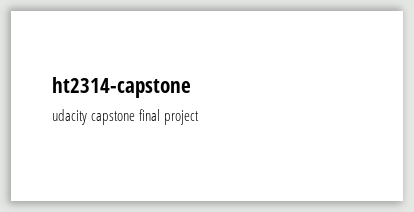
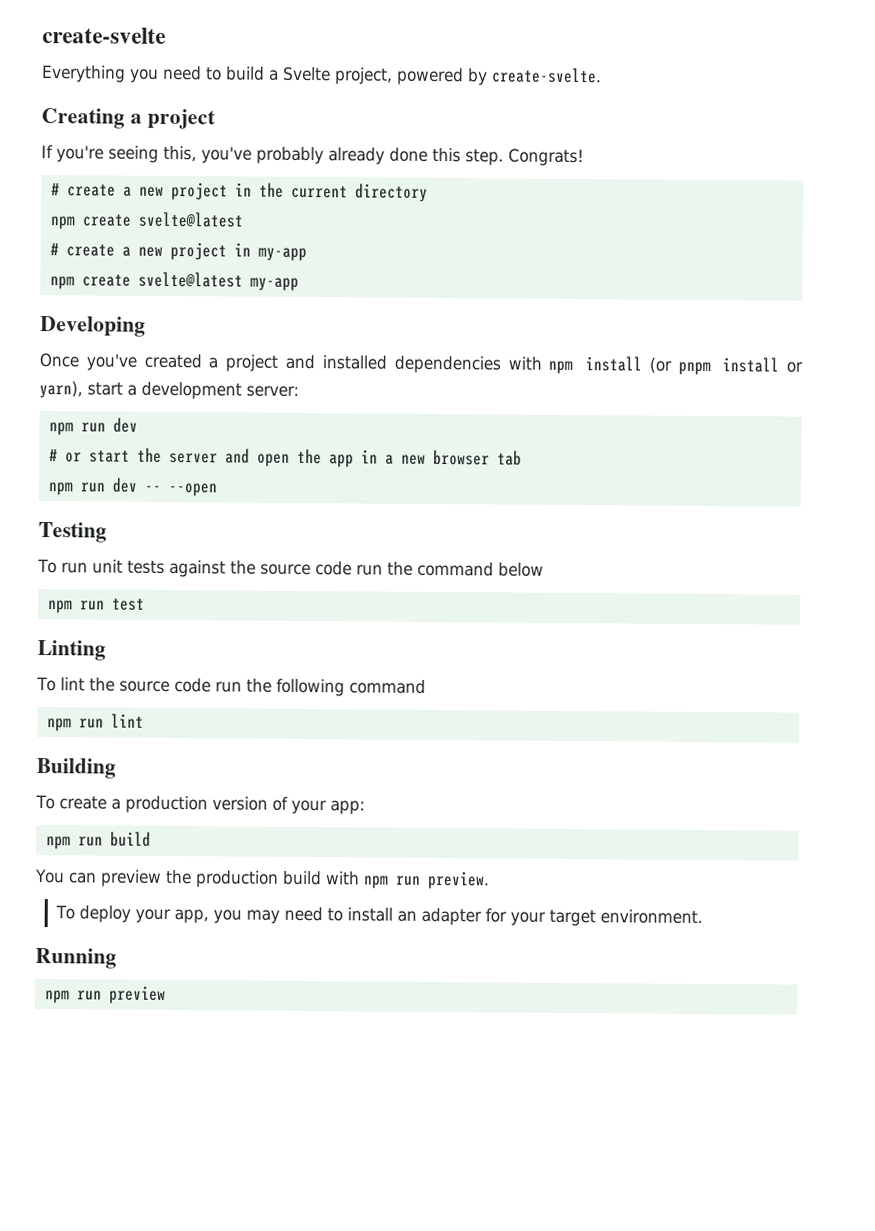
- ht2314-capstone
- udacity capstone final project
+ create-svelte
+ Everything you need to build a Svelte project, powered by create-svelte.
+ Creating a project
+ If you're seeing this, you've probably already done this step. Congrats!
+ # create a new project in the current directory
+ npm create svelte@latest
+ # create a new project in my-app
+ npm create svelte@latest my-app
+ Developing
+ Once you've created a project and installed dependencies with npm install (or pnpm install or yarn), start a development server:
+ npm run dev
+ # or start the server and open the app in a new browser tab
+ npm run dev -- --open
+ Testing
+ To run unit tests against the source code run the command below
+ npm run test
+ Linting
+ To lint the source code run the following command
+ npm run lint
+ Building
+ To create a production version of your app:
+ npm run build
+ You can preview the production build with npm run preview.
+ To deploy your app, you may need to install an adapter for your target environment.
+ Running
+ npm run preview

